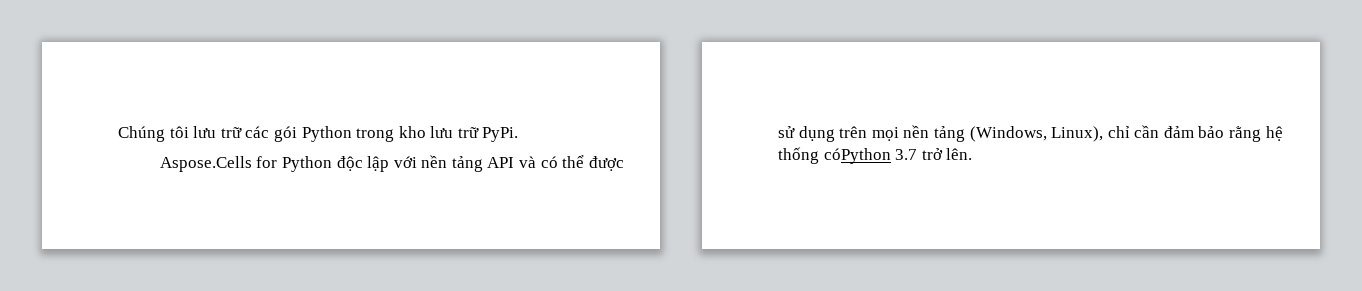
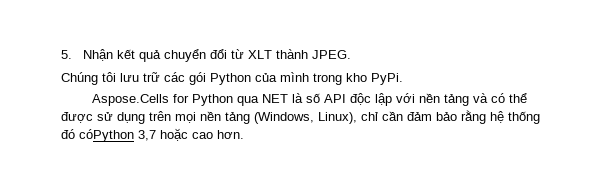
+ 5. Nhận kết quả chuyển đổi từ XLT thành JPEG.
- Chúng tôi lưu trữ các gói Python trong kho lưu trữ PyPi.
+ Chúng tôi lưu trữ các gói Python của mình trong kho PyPi.
- Aspose.Cells for Python độc lập với nền tảng API và có thể được sử dụng trên mọi nền tảng (Windows, Linux), chỉ cần đảm bảo rằng hệ thống cóPython 3.7 trở lên.
+ Aspose.Cells for Python qua NET là số API độc lập với nền tảng và có thể được sử dụng trên mọi nền tảng (Windows, Linux), chỉ cần đảm bảo rằng hệ thống đó cóPython 3,7 hoặc cao hơn.

